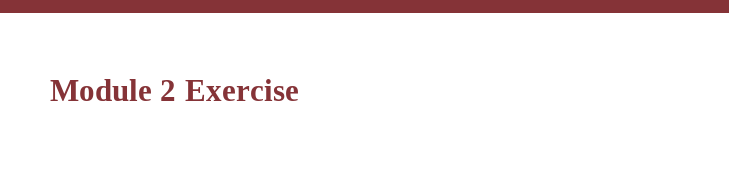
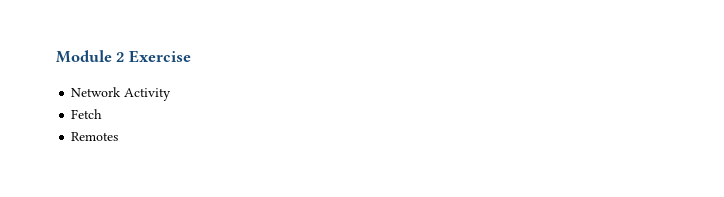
+ Network Activity
+ Fetch
+ Remotes

